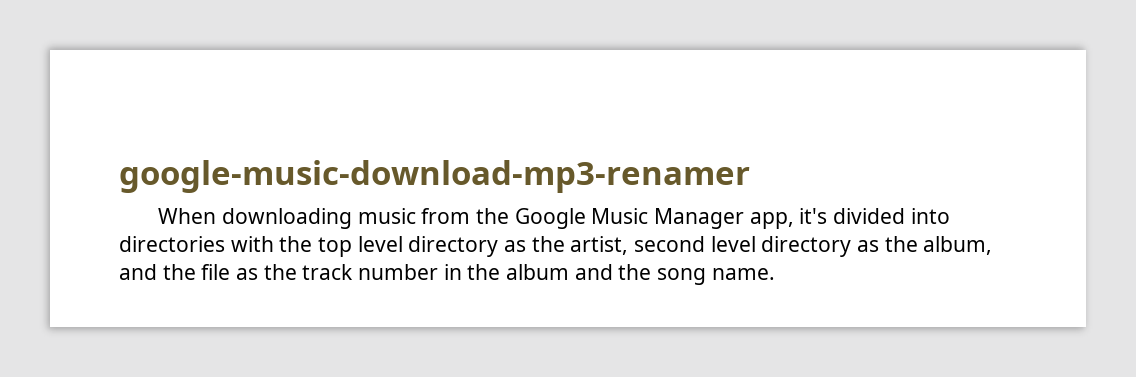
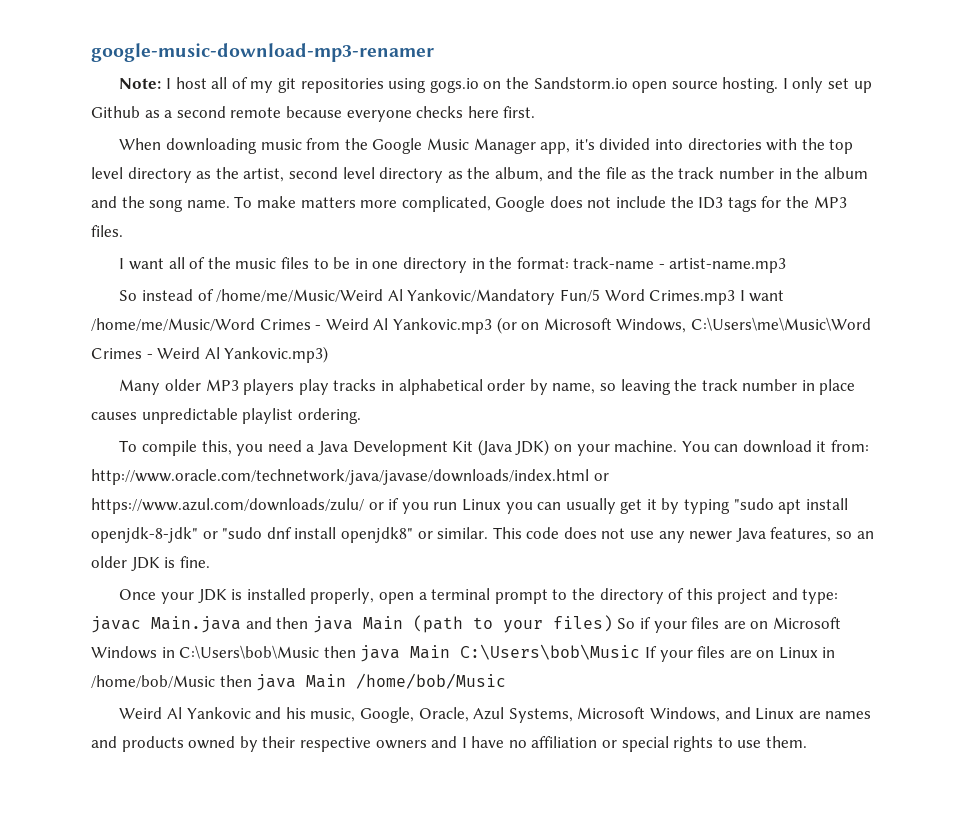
+ Note: I host all of my git repositories using gogs.io on the Sandstorm.io open source hosting. I only set up Github as a second remote because everyone checks here first.
+ To make matters more complicated, Google does not include the ID3 tags for the MP3 files.
+ I want all of the music files to be in one directory in the format: track-name - artist-name.mp3
+ So instead of /home/me/Music/Weird Al Yankovic/Mandatory Fun/5 Word Crimes.mp3 I want /home/me/Music/Word Crimes - Weird Al Yankovic.mp3 (or on Microsoft Windows, C:\Users\me\Music\Word Crimes - Weird Al Yankovic.mp3)
+ Many older MP3 players play tracks in alphabetical order by name, so leaving the track number in place causes unpredictable playlist ordering.
+ To compile this, you need a Java Development Kit (Java JDK) on your machine. You can download it from: http://www.oracle.com/technetwork/java/javase/downloads/index.html or https://www.azul.com/downloads/zulu/ or if you run Linux you can usually get it by typing "sudo apt install openjdk-8-jdk" or "sudo dnf install openjdk8" or similar. This code does not use any newer Java features, so an older JDK is fine.
+ Once your JDK is installed properly, open a terminal prompt to the directory of this project and type: javac Main.java and then java Main (path to your files) So if your files are on Microsoft Windows in C:\Users\bob\Music then java Main C:\Users\bob\Music If your files are on Linux in /home/bob/Music then java Main /home/bob/Music
+ Weird Al Yankovic and his music, Google, Oracle, Azul Systems, Microsoft Windows, and Linux are names and products owned by their respective owners and I have no affiliation or special rights to use them.

